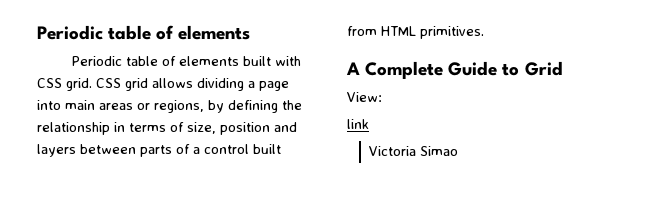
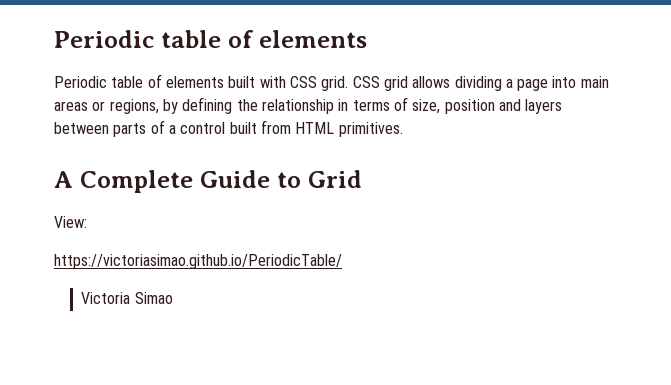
- link
+ https://victoriasimao.github.io/PeriodicTable/

